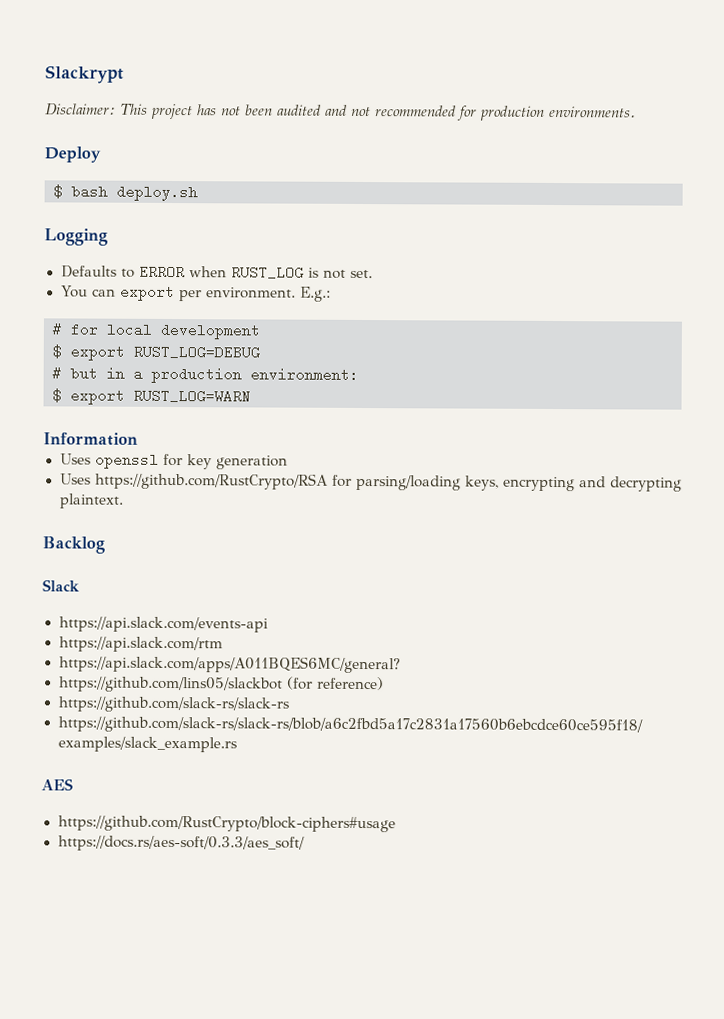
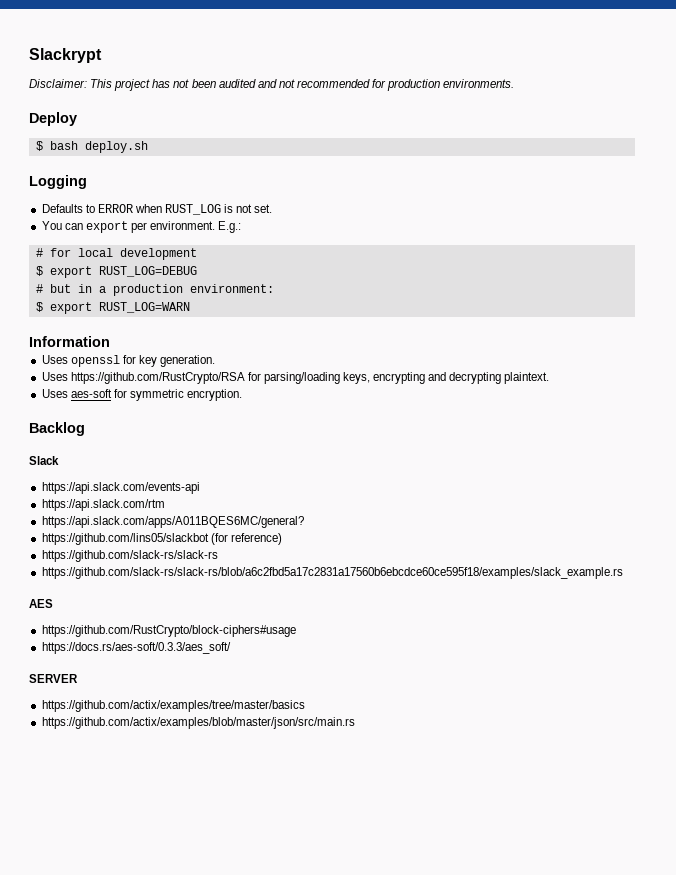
- Uses openssl for key generation
+ Uses openssl for key generation.
+ Uses aes-soft for symmetric encryption.
+ SERVER
+ https://github.com/actix/examples/tree/master/basics
+ https://github.com/actix/examples/blob/master/json/src/main.rs

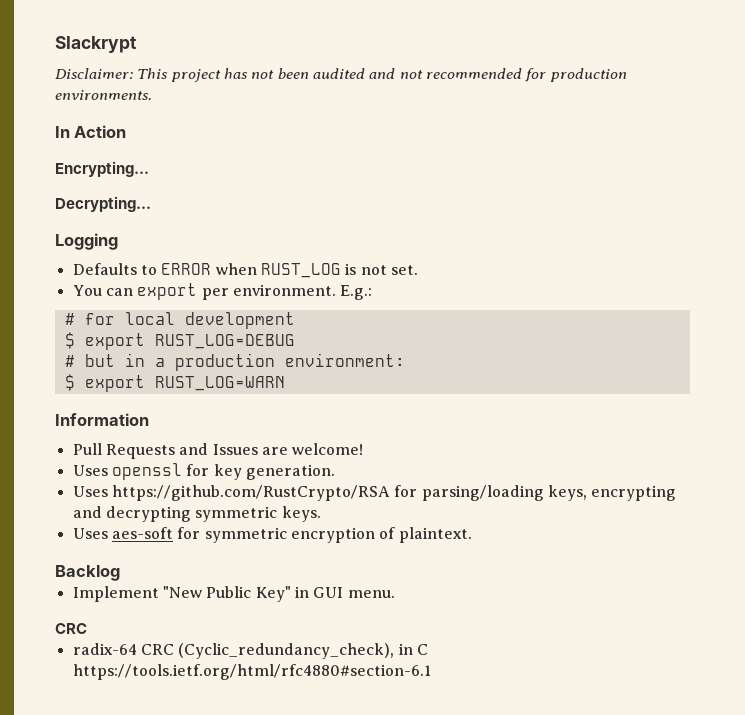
- Deploy
- $ bash deploy.sh
+ In Action
+ Encrypting...
+ Decrypting...
+ Pull Requests and Issues are welcome!
- Uses https://github.com/RustCrypto/RSA for parsing/loading keys, encrypting and decrypting plaintext.
+ Uses https://github.com/RustCrypto/RSA for parsing/loading keys, encrypting and decrypting symmetric keys.
- Uses aes-soft for symmetric encryption.
+ Uses aes-soft for symmetric encryption of plaintext.
  Backlog
- Slack
- https://api.slack.com/events-api
- https://api.slack.com/rtm
- https://api.slack.com/apps/A011BQES6MC/general?
- https://github.com/lins05/slackbot (for reference)
- https://github.com/slack-rs/slack-rs
- https://github.com/slack-rs/slack-rs/blob/a6c2fbd5a17c2831a17560b6ebcdce60ce595f18/examples/slack_example.rs
- AES
- https://github.com/RustCrypto/block-ciphers#usage
- https://docs.rs/aes-soft/0.3.3/aes_soft/
- SERVER
- https://github.com/actix/examples/tree/master/basics
- https://github.com/actix/examples/blob/master/json/src/main.rs
+ Implement "New Public Key" in GUI menu.
+ CRC
+ radix-64 CRC (Cyclic_redundancy_check), in C https://tools.ietf.org/html/rfc4880#section-6.1

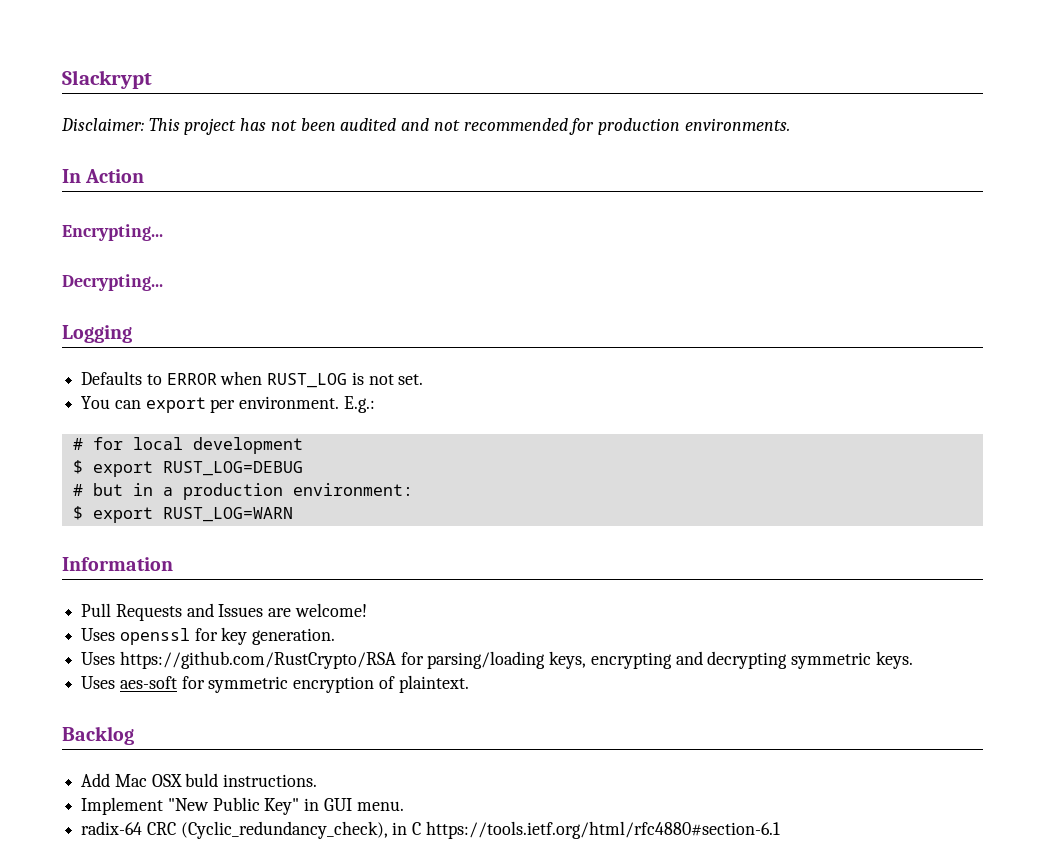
+ Add Mac OSX buld instructions.
  Implement "New Public Key" in GUI menu.
- CRC

